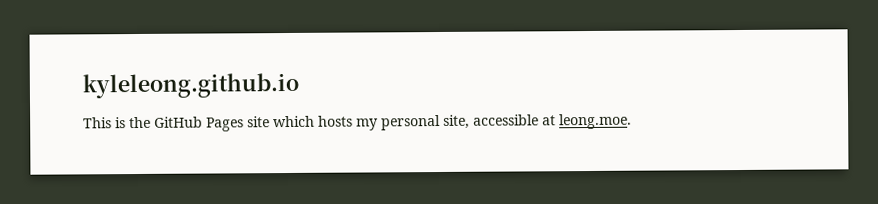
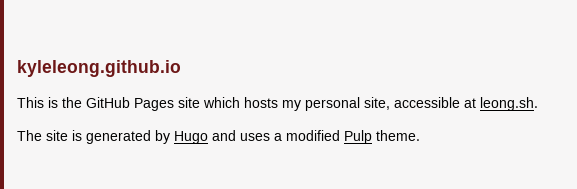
- This is the GitHub Pages site which hosts my personal site, accessible at leong.moe.
+ This is the GitHub Pages site which hosts my personal site, accessible at leong.sh.
+ The site is generated by Hugo and uses a modified Pulp theme.

